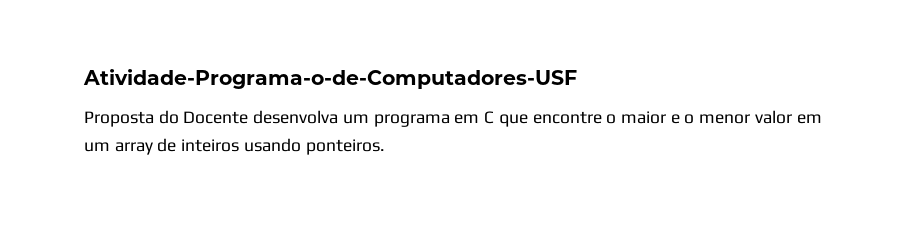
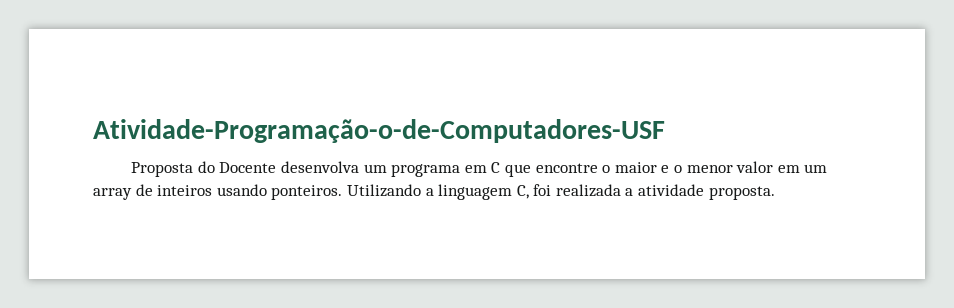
- Atividade-Programa-o-de-Computadores-USF
+ Atividade-Programação-o-de-Computadores-USF
+ Utilizando a linguagem C, foi realizada a atividade proposta.

